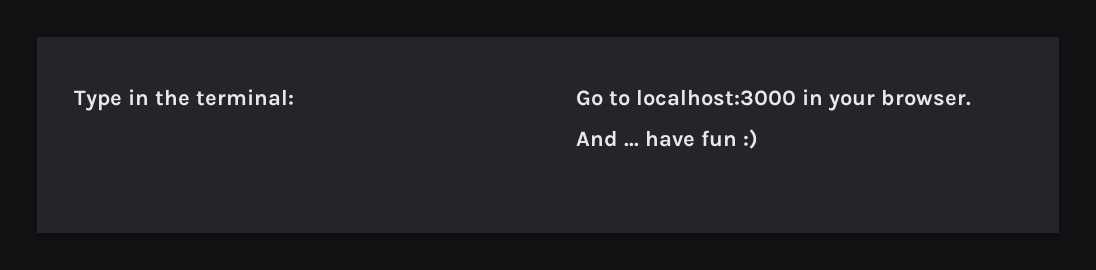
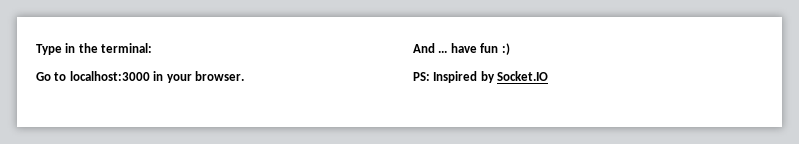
+ PS: Inspired by Socket.IO

